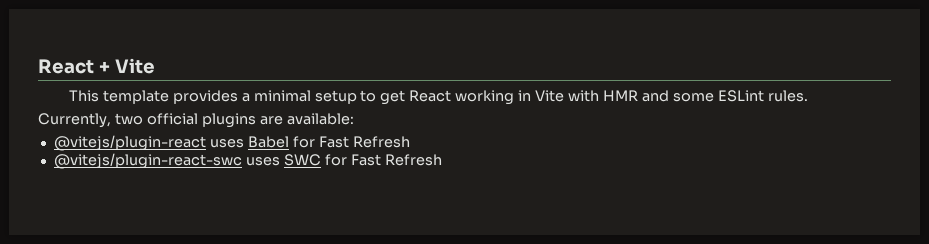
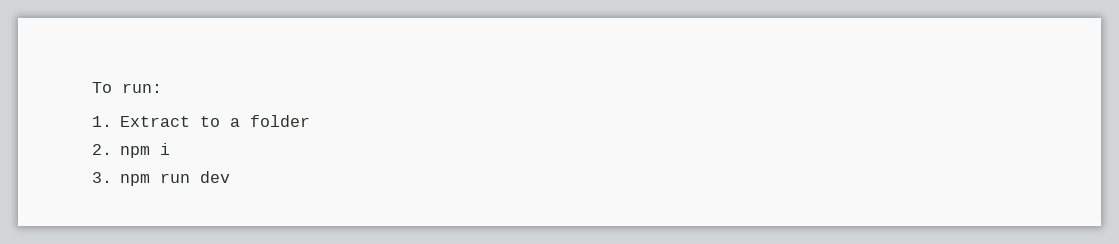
- React + Vite
- This template provides a minimal setup to get React working in Vite with HMR and some ESLint rules.
- Currently, two official plugins are available:
- @vitejs/plugin-react uses Babel for Fast Refresh
- @vitejs/plugin-react-swc uses SWC for Fast Refresh
+ To run:
+ 1. Extract to a folder
+ 2. npm i
+ 3. npm run dev

